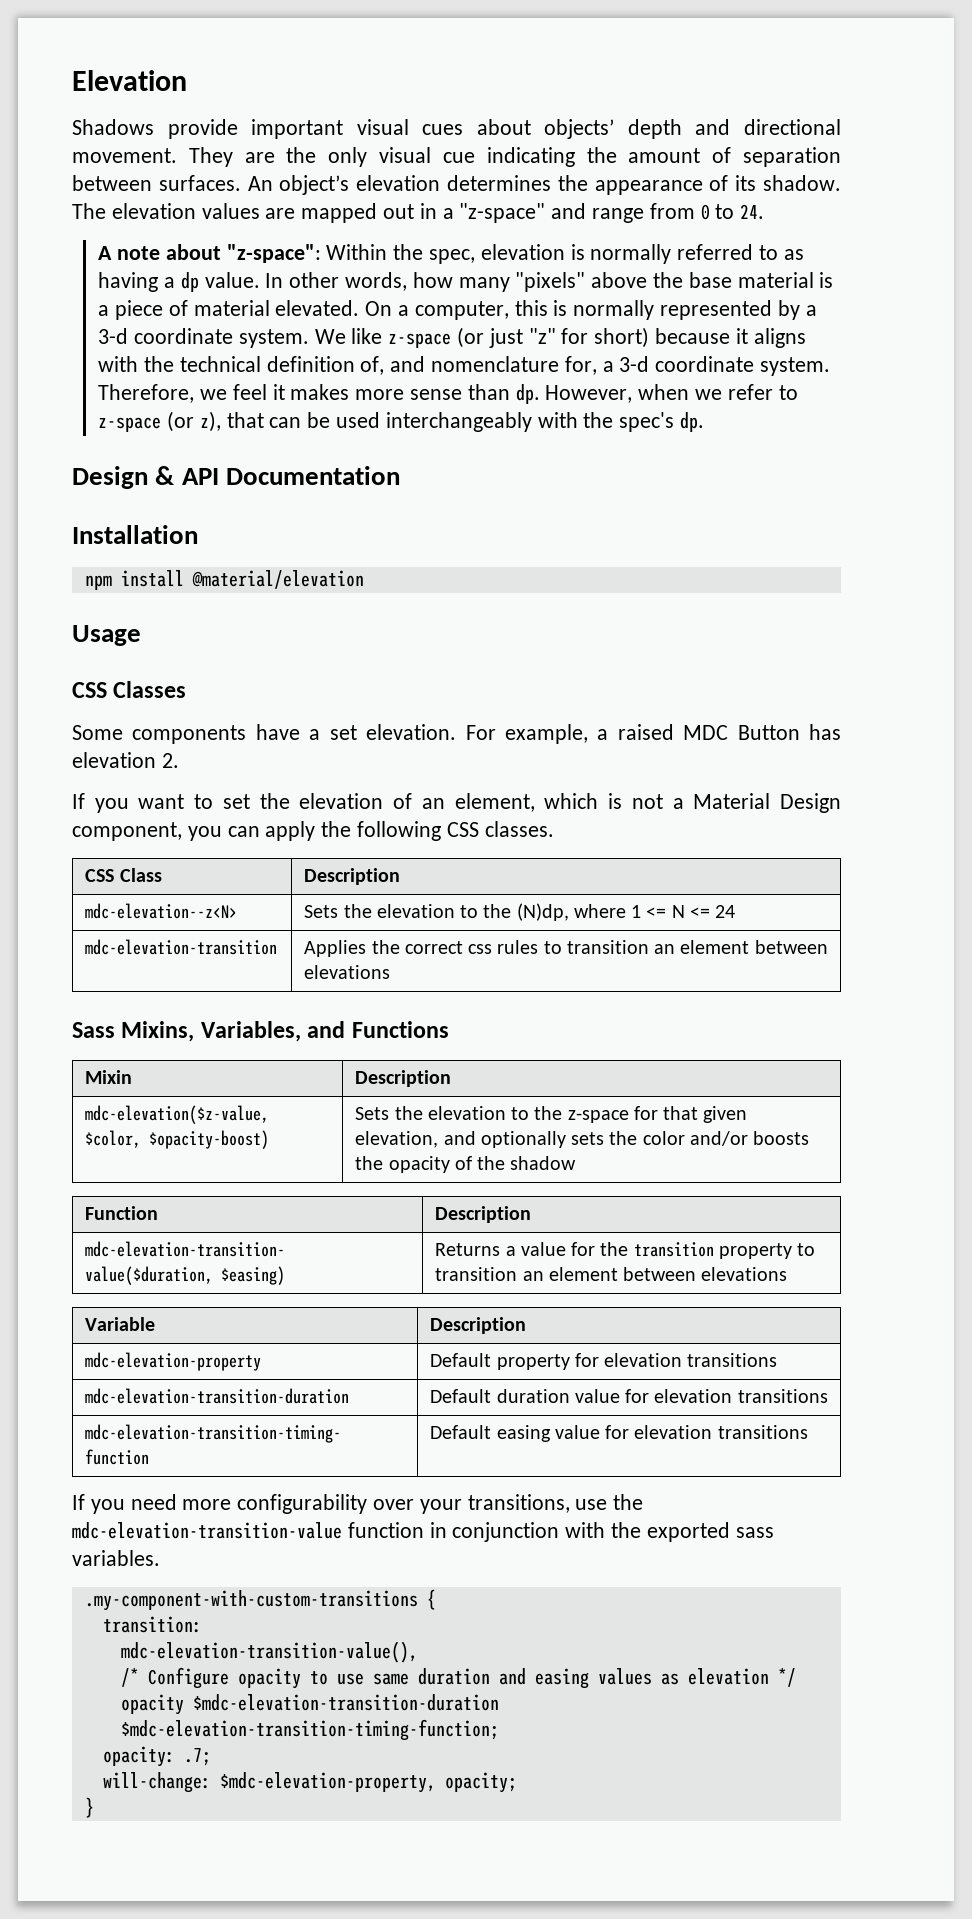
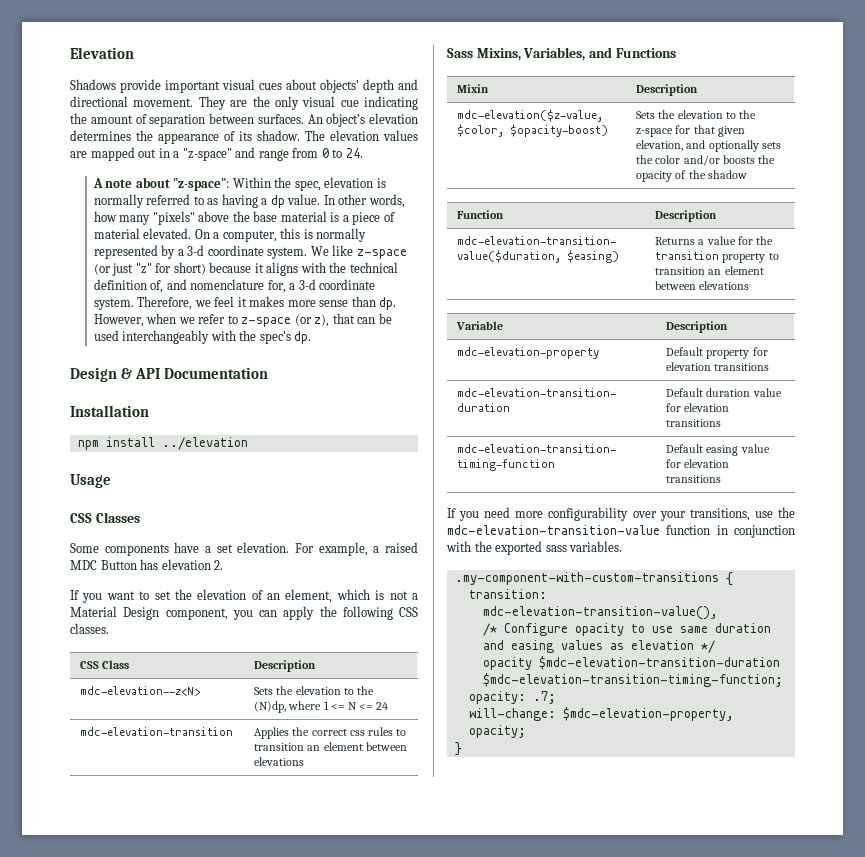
- npm install @material/elevation
+ npm install ../elevation

